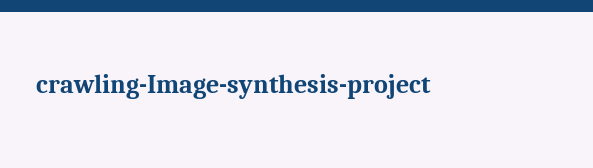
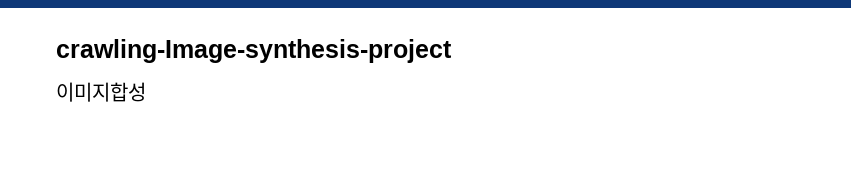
+ 이미지합성

